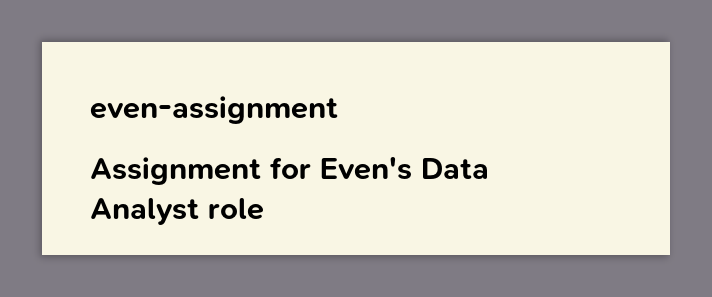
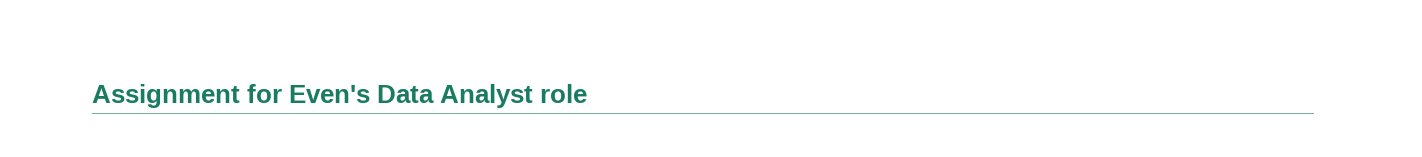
- even-assignment

